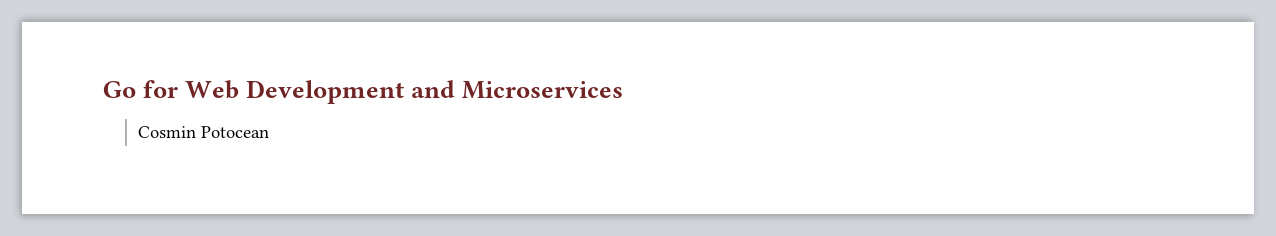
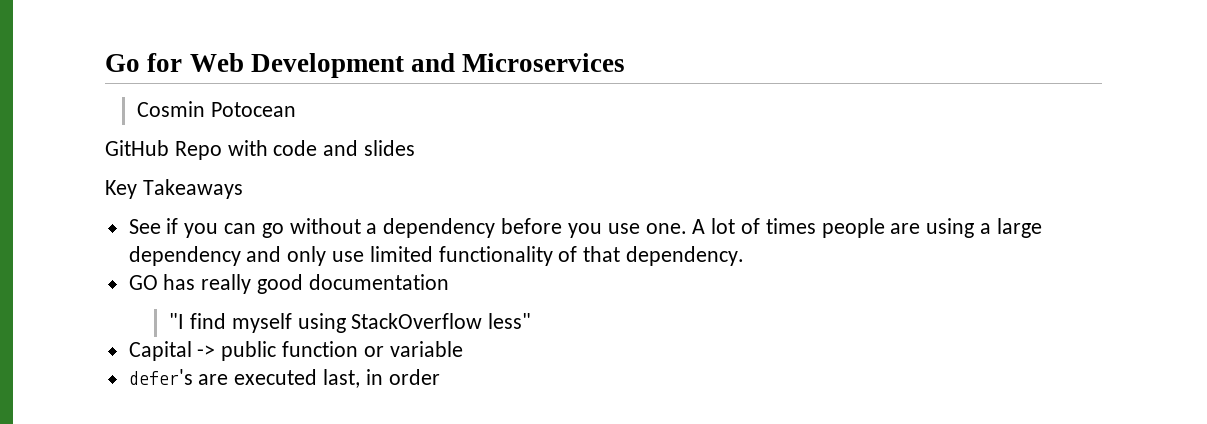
+ GitHub Repo with code and slides
+ Key Takeaways
+ See if you can go without a dependency before you use one. A lot of times people are using a large dependency and only use limited functionality of that dependency.
+ GO has really good documentation
+ "I find myself using StackOverflow less"
+ Capital -> public function or variable
+ defer's are executed last, in order

